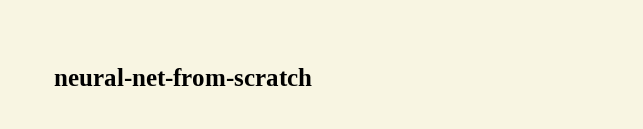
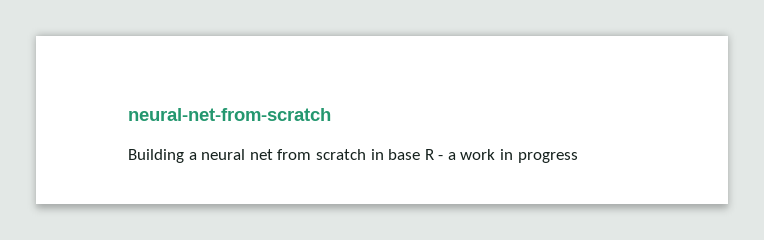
+ Building a neural net from scratch in base R - a work in progress

